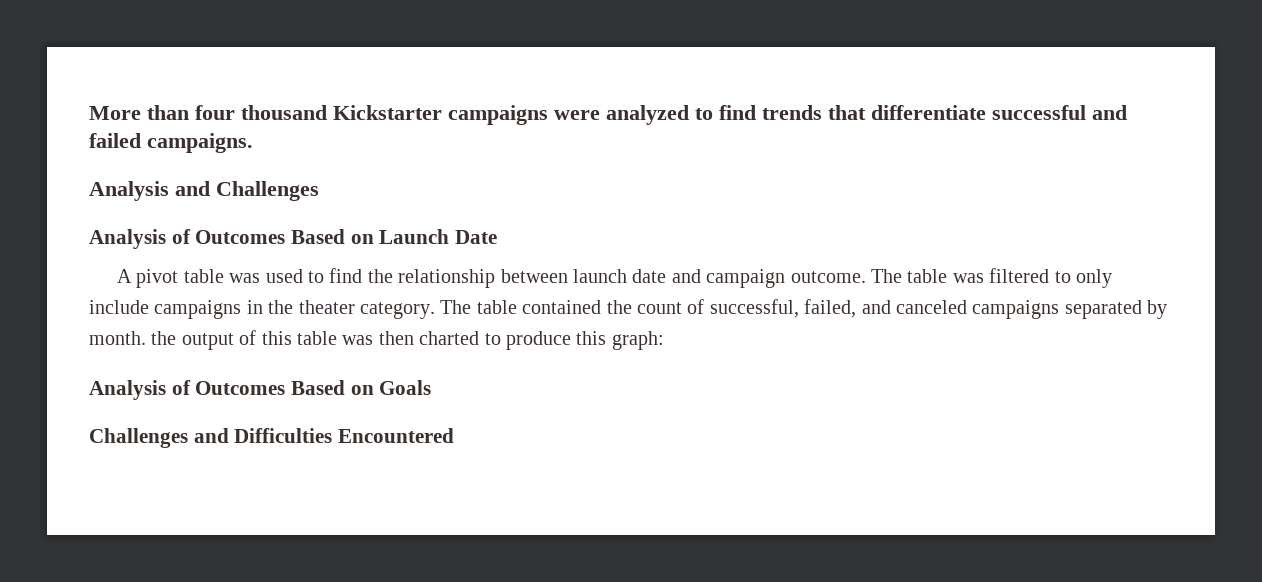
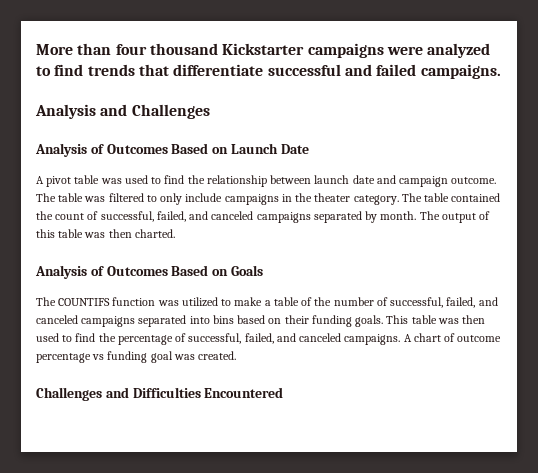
- The table contained the count of successful, failed, and canceled campaigns separated by month. the output of this table was then charted to produce this graph:
+ The table contained the count of successful, failed, and canceled campaigns separated by month. The output of this table was then charted.
+ The COUNTIFS function was utilized to make a table of the number of successful, failed, and canceled campaigns separated into bins based on their funding goals. This table was then used to find the percentage of successful, failed, and canceled campaigns. A chart of outcome percentage vs funding goal was created.

